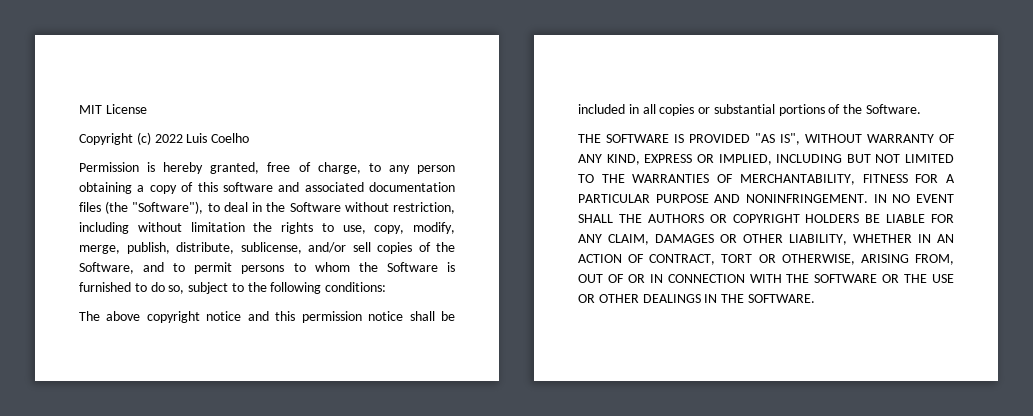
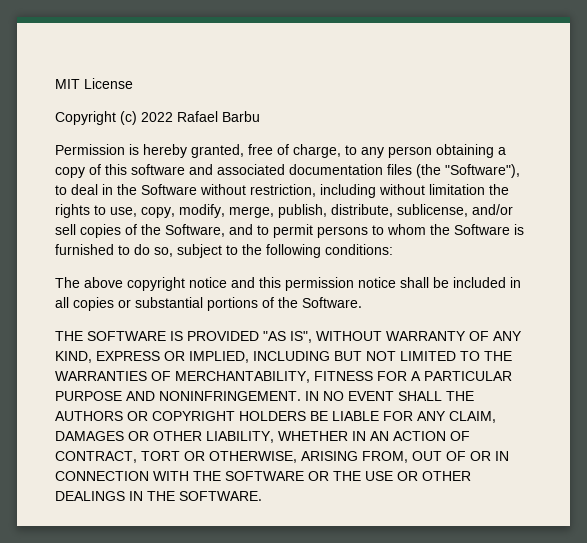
- Copyright (c) 2022 Luis Coelho
+ Copyright (c) 2022 Rafael Barbu

